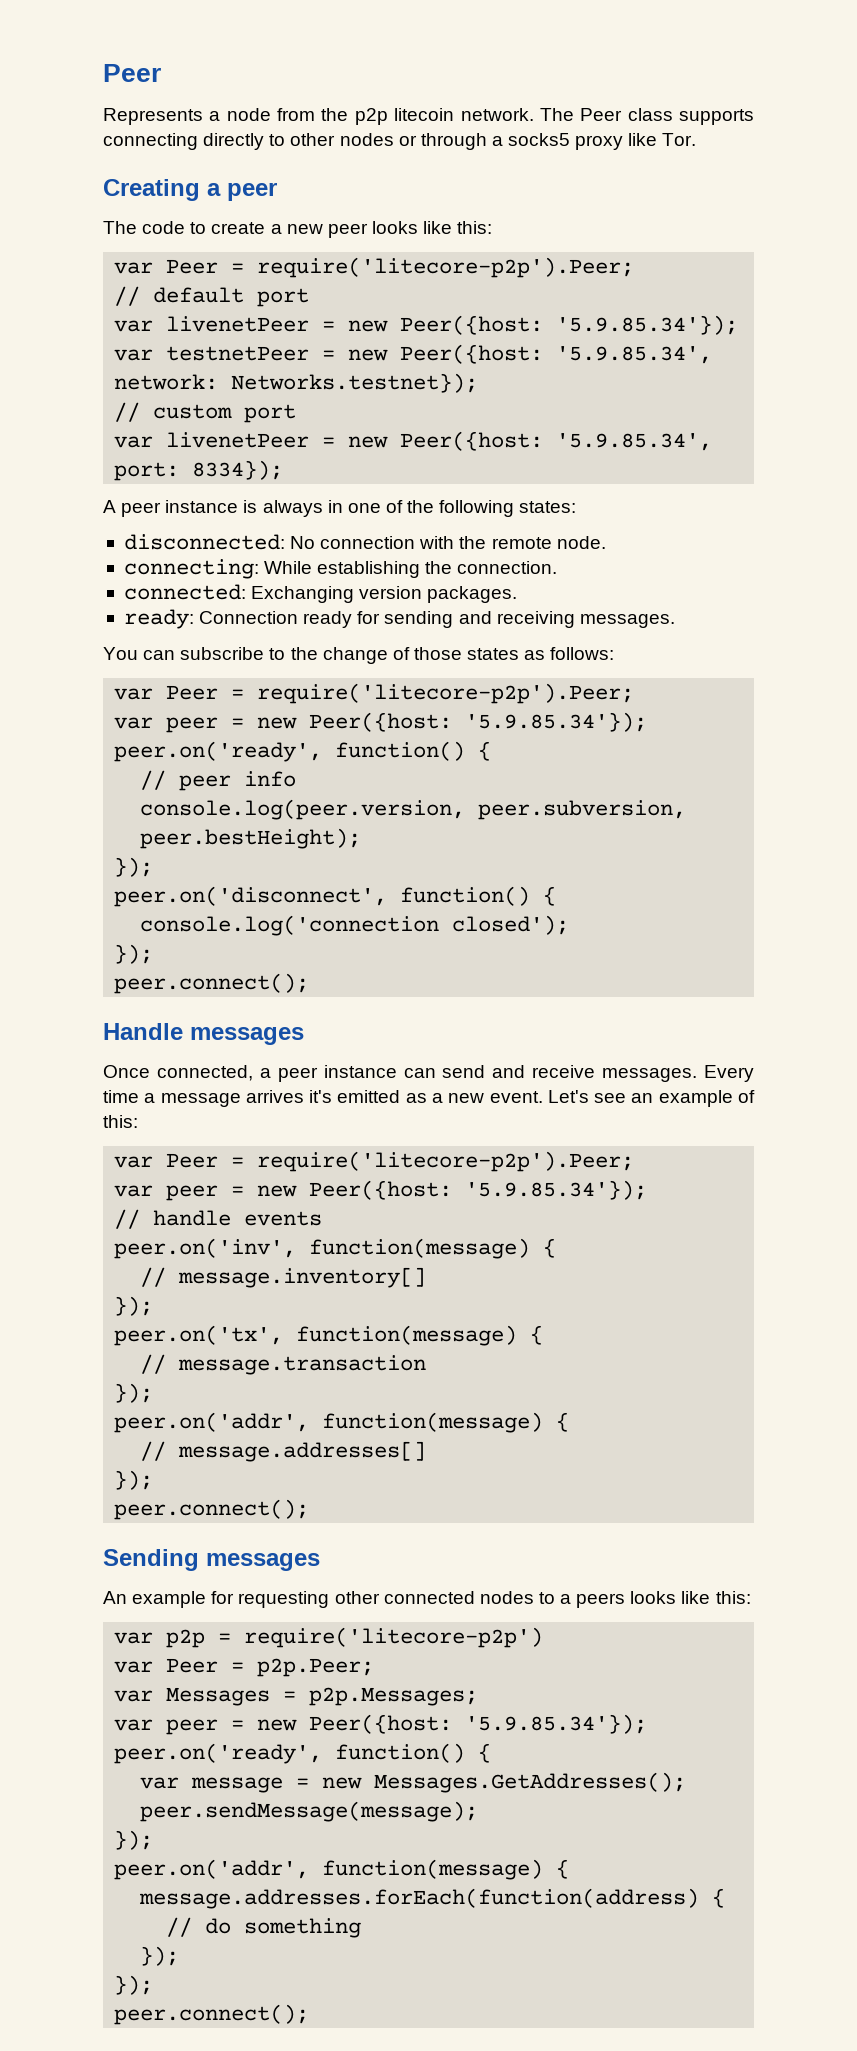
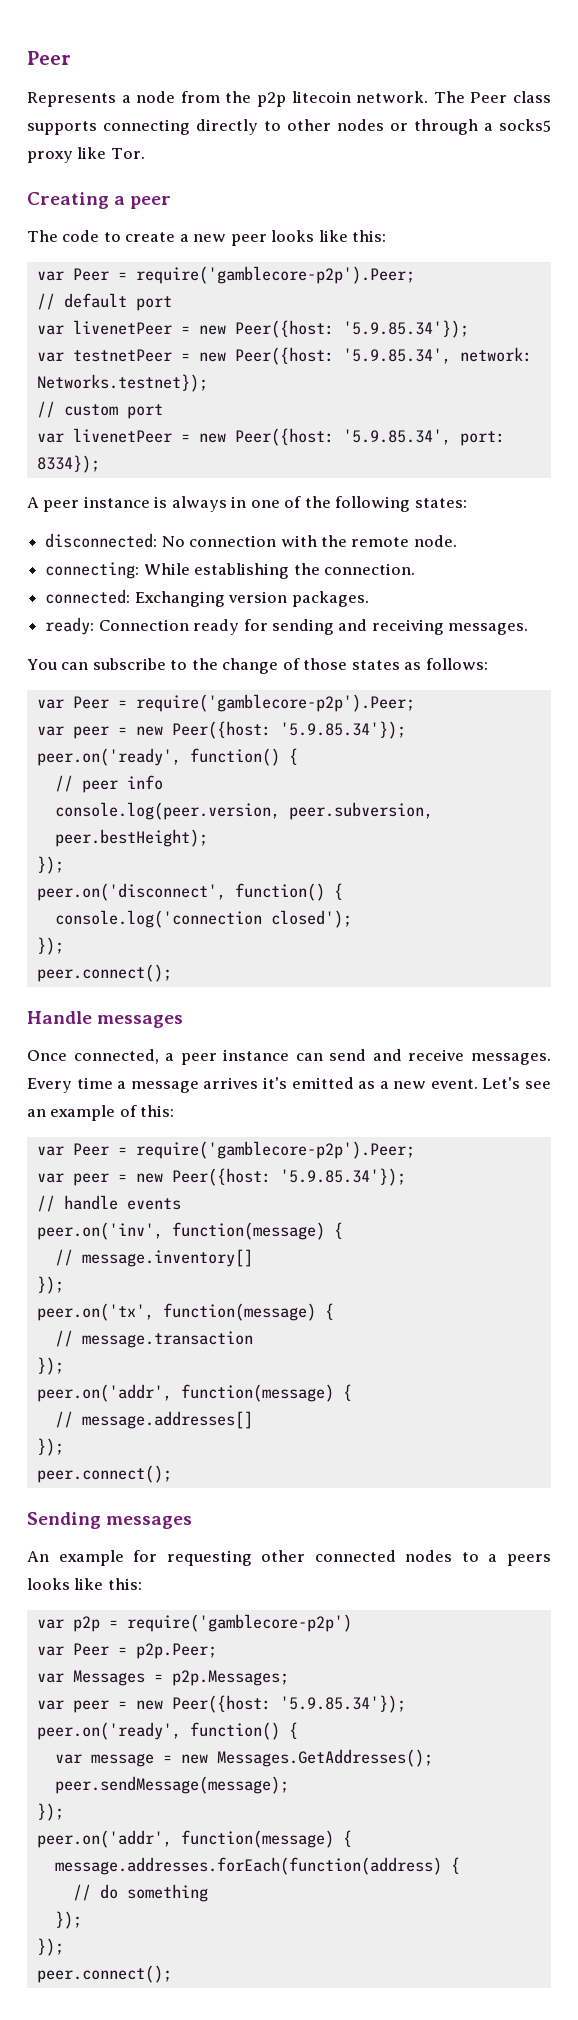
  The code to create a new peer looks like this:
- var Peer = require('litecore-p2p').Peer;
+ var Peer = require('gamblecore-p2p').Peer;
  You can subscribe to the change of those states as follows:
- var Peer = require('litecore-p2p').Peer;
+ var Peer = require('gamblecore-p2p').Peer;
  Let's see an example of this:
- var Peer = require('litecore-p2p').Peer;
+ var Peer = require('gamblecore-p2p').Peer;
- var p2p = require('litecore-p2p')
+ var p2p = require('gamblecore-p2p')

